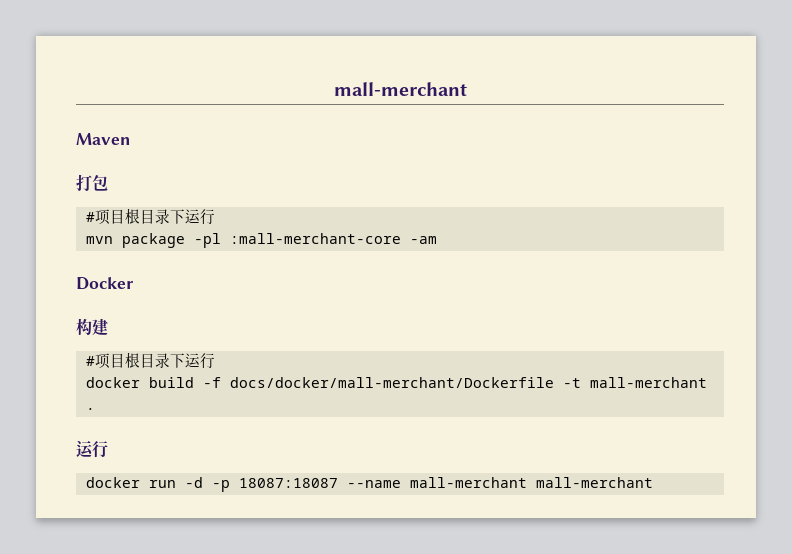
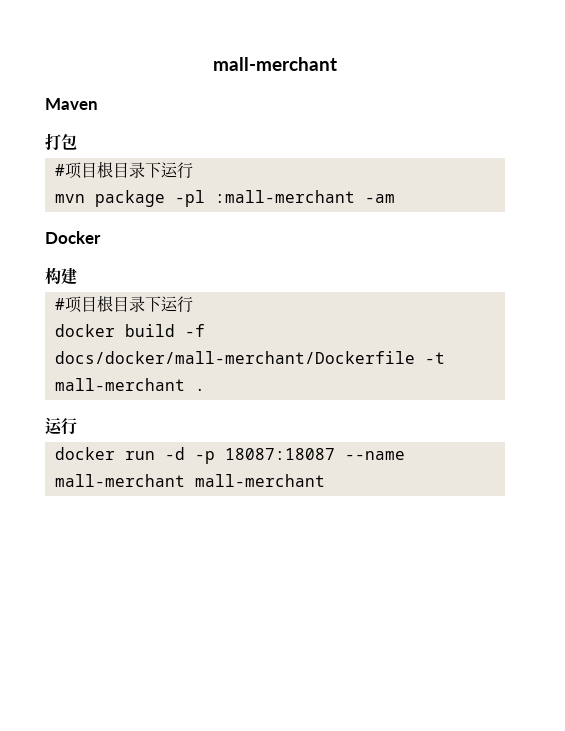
- mvn package -pl :mall-merchant-core -am
+ mvn package -pl :mall-merchant -am

